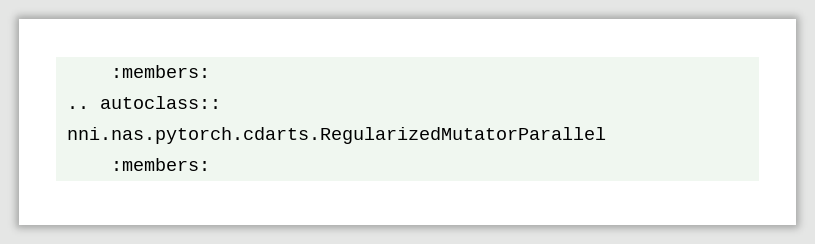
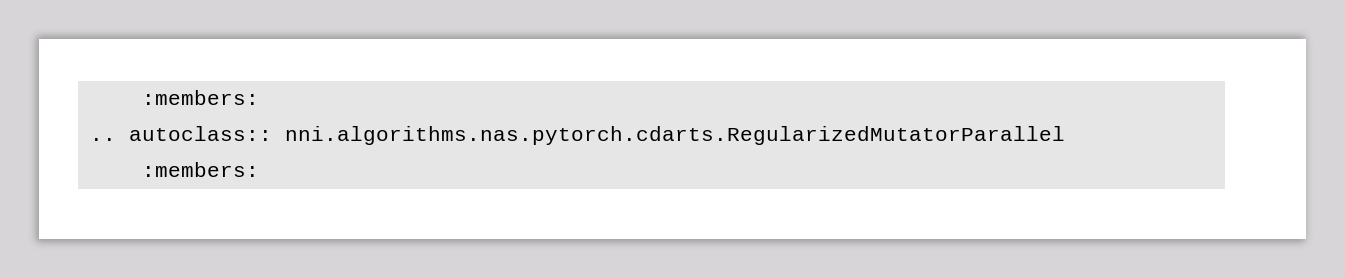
- .. autoclass:: nni.nas.pytorch.cdarts.RegularizedMutatorParallel
+ .. autoclass:: nni.algorithms.nas.pytorch.cdarts.RegularizedMutatorParallel

